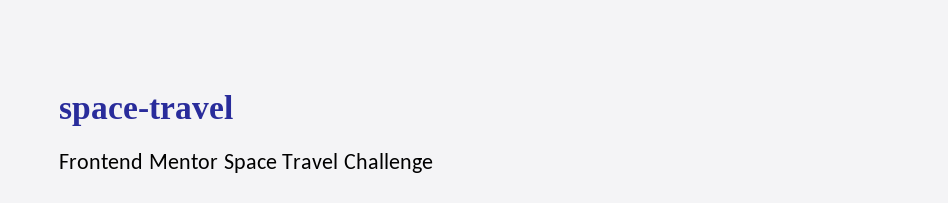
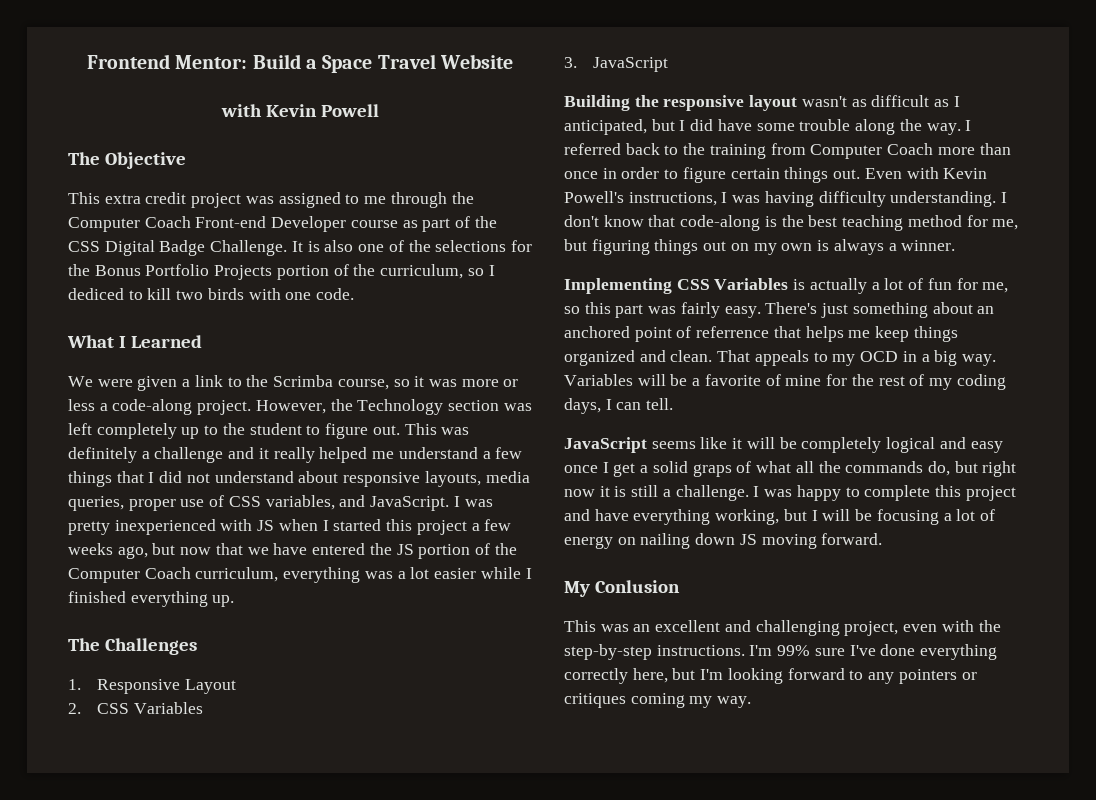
- space-travel
- Frontend Mentor Space Travel Challenge
+ Frontend Mentor: Build a Space Travel Website
+ with Kevin Powell
+ The Objective
+ This extra credit project was assigned to me through the Computer Coach Front-end Developer course as part of the CSS Digital Badge Challenge. It is also one of the selections for the Bonus Portfolio Projects portion of the curriculum, so I dediced to kill two birds with one code.
+ What I Learned
+ We were given a link to the Scrimba course, so it was more or less a code-along project. However, the Technology section was left completely up to the student to figure out. This was definitely a challenge and it really helped me understand a few things that I did not understand about responsive layouts, media queries, proper use of CSS variables, and JavaScript. I was pretty inexperienced with JS when I started this project a few weeks ago, but now that we have entered the JS portion of the Computer Coach curriculum, everything was a lot easier while I finished everything up.
+ The Challenges
+ 1. Responsive Layout
+ 2. CSS Variables
+ 3. JavaScript
+ Building the responsive layout wasn't as difficult as I anticipated, but I did have some trouble along the way. I referred back to the training from Computer Coach more than once in order to figure certain things out. Even with Kevin Powell's instructions, I was having difficulty understanding. I don't know that code-along is the best teaching method for me, but figuring things out on my own is always a winner.
+ Implementing CSS Variables is actually a lot of fun for me, so this part was fairly easy. There's just something about an anchored point of referrence that helps me keep things organized and clean. That appeals to my OCD in a big way. Variables will be a favorite of mine for the rest of my coding days, I can tell.
+ JavaScript seems like it will be completely logical and easy once I get a solid graps of what all the commands do, but right now it is still a challenge. I was happy to complete this project and have everything working, but I will be focusing a lot of energy on nailing down JS moving forward.
+ My Conlusion
+ This was an excellent and challenging project, even with the step-by-step instructions. I'm 99% sure I've done everything correctly here, but I'm looking forward to any pointers or critiques coming my way.

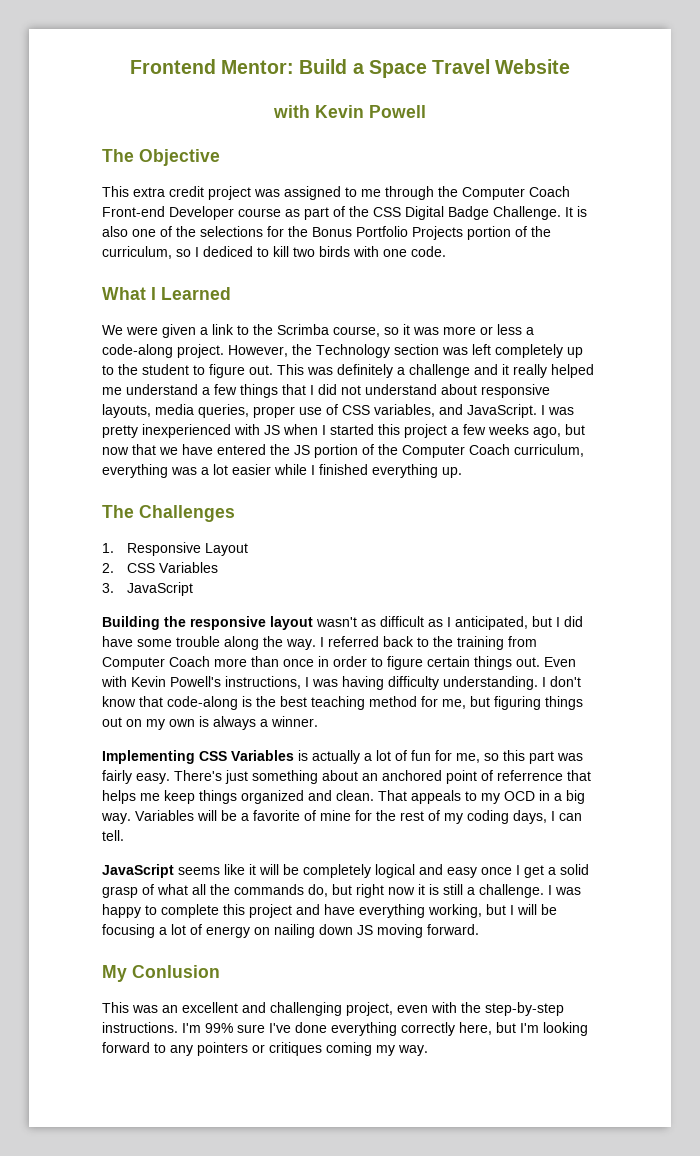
- JavaScript seems like it will be completely logical and easy once I get a solid graps of what all the commands do, but right now it is still a challenge.
+ JavaScript seems like it will be completely logical and easy once I get a solid grasp of what all the commands do, but right now it is still a challenge.

